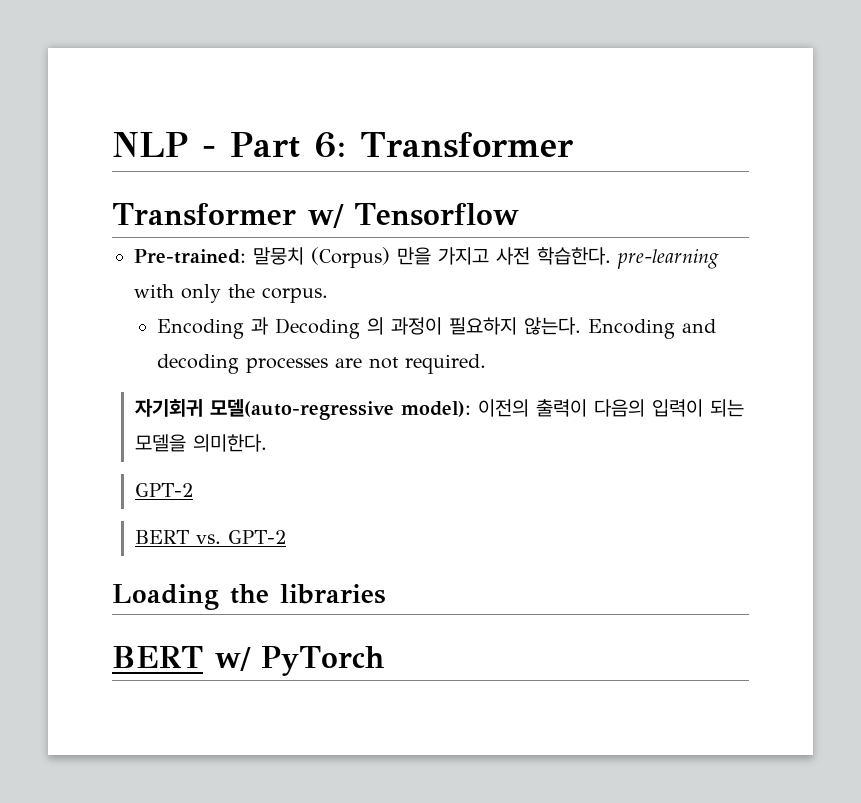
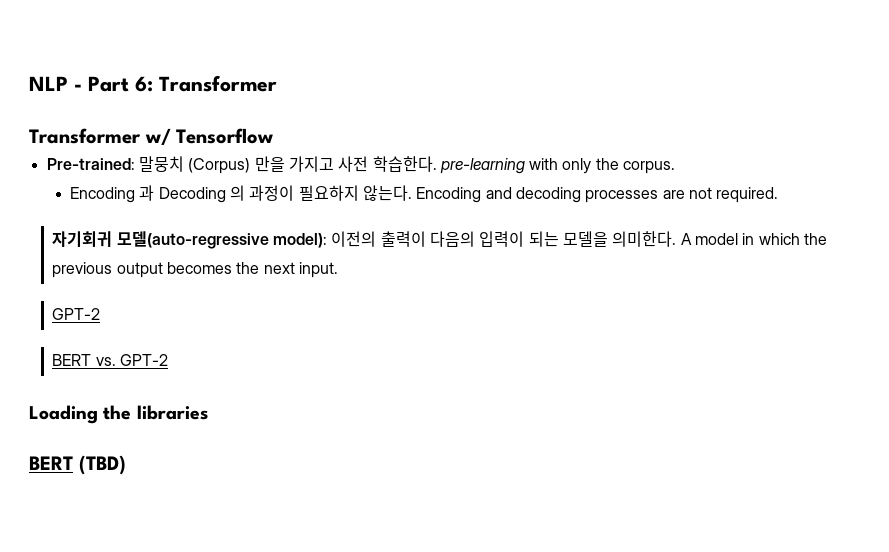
+ A model in which the previous output becomes the next input.
- BERT w/ PyTorch
+ BERT (TBD)

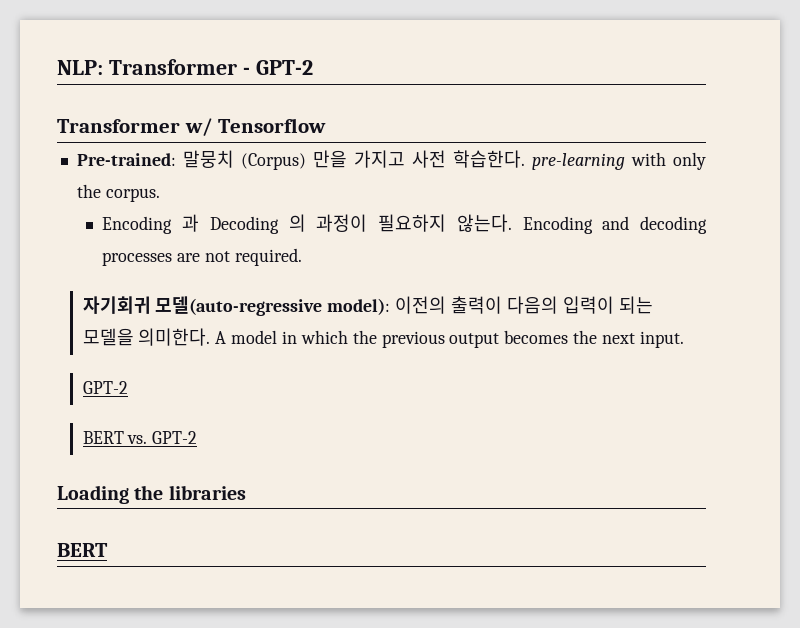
- NLP - Part 6: Transformer
+ NLP: Transformer - GPT-2
  Loading the libraries
- BERT (TBD)
+ BERT

